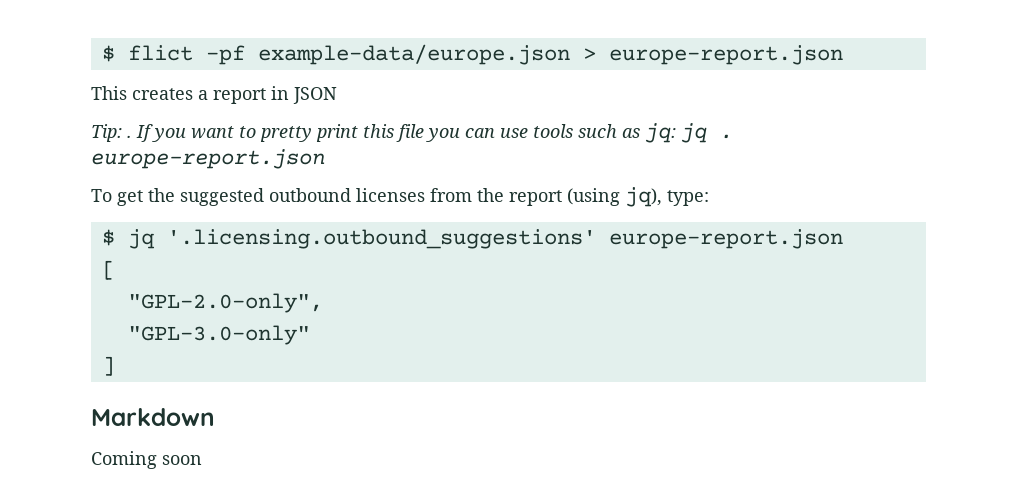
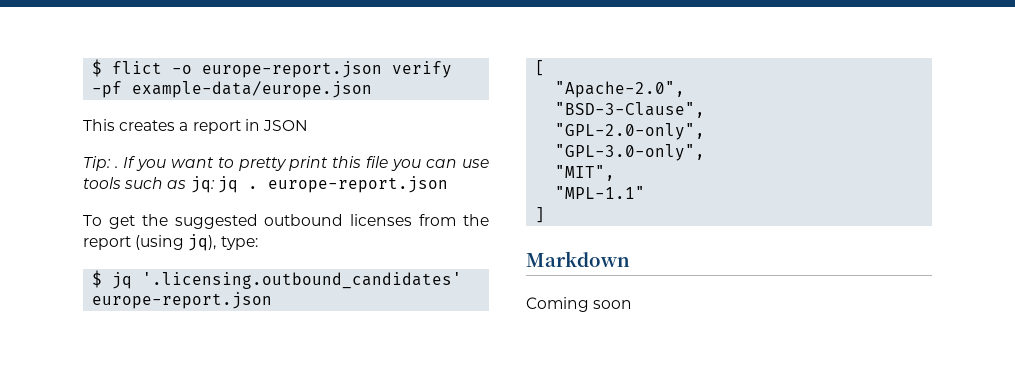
- $ flict -pf example-data/europe.json > europe-report.json
+ $ flict -o europe-report.json verify -pf example-data/europe.json
- $ jq '.licensing.outbound_suggestions' europe-report.json
+ $ jq '.licensing.outbound_candidates' europe-report.json
+ "Apache-2.0",
+ "BSD-3-Clause",
- "GPL-3.0-only"
+ "GPL-3.0-only",
+ "MIT",
+ "MPL-1.1"

